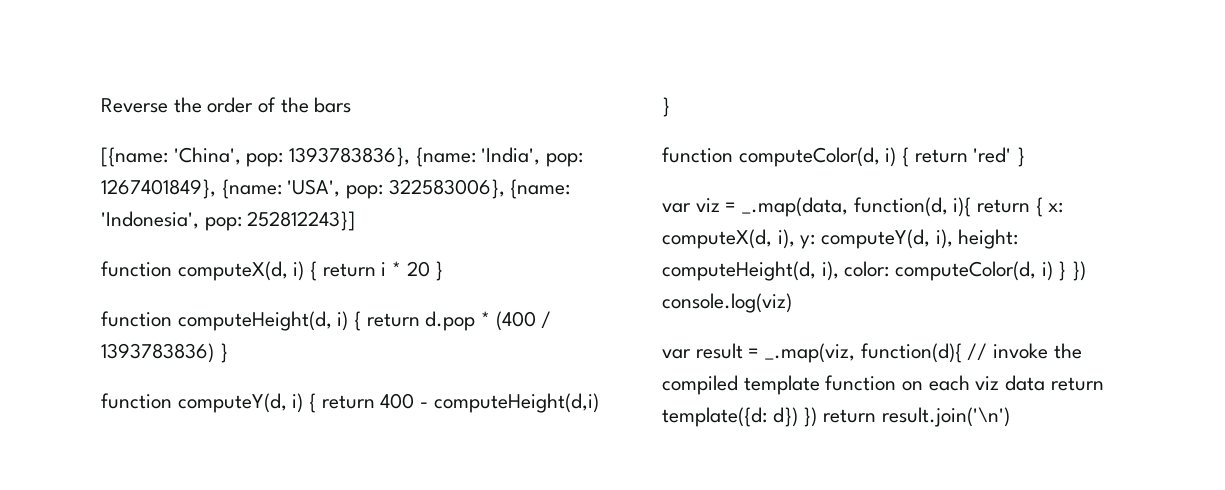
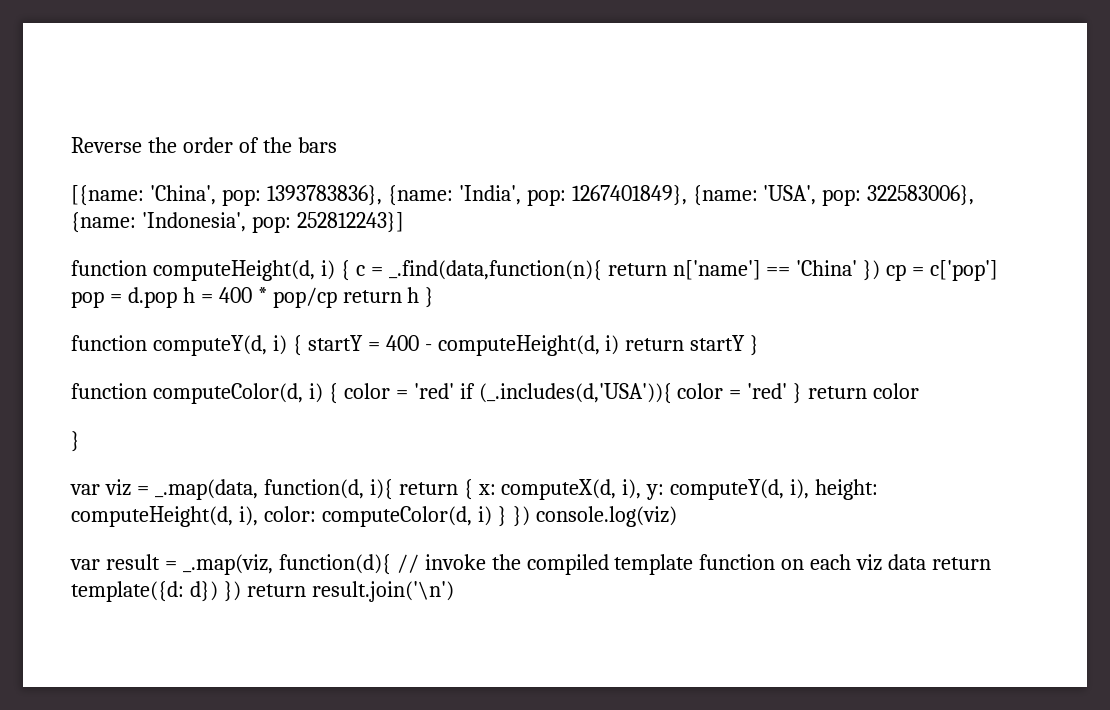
- function computeX(d, i) { return i * 20 }
- function computeHeight(d, i) { return d.pop * (400 / 1393783836) }
+ function computeHeight(d, i) { c = _.find(data,function(n){ return n['name'] == 'China' }) cp = c['pop'] pop = d.pop h = 400 * pop/cp return h }
- function computeY(d, i) { return 400 - computeHeight(d,i) }
+ function computeY(d, i) { startY = 400 - computeHeight(d, i) return startY }
- function computeColor(d, i) { return 'red' }
+ function computeColor(d, i) { color = 'red' if (_.includes(d,'USA')){ color = 'red' } return color
+ }

